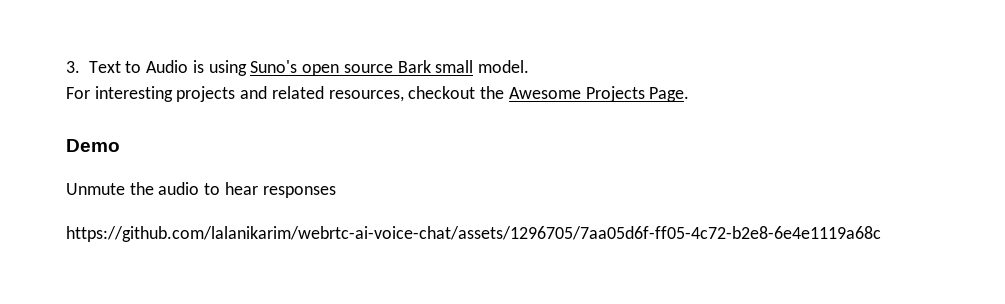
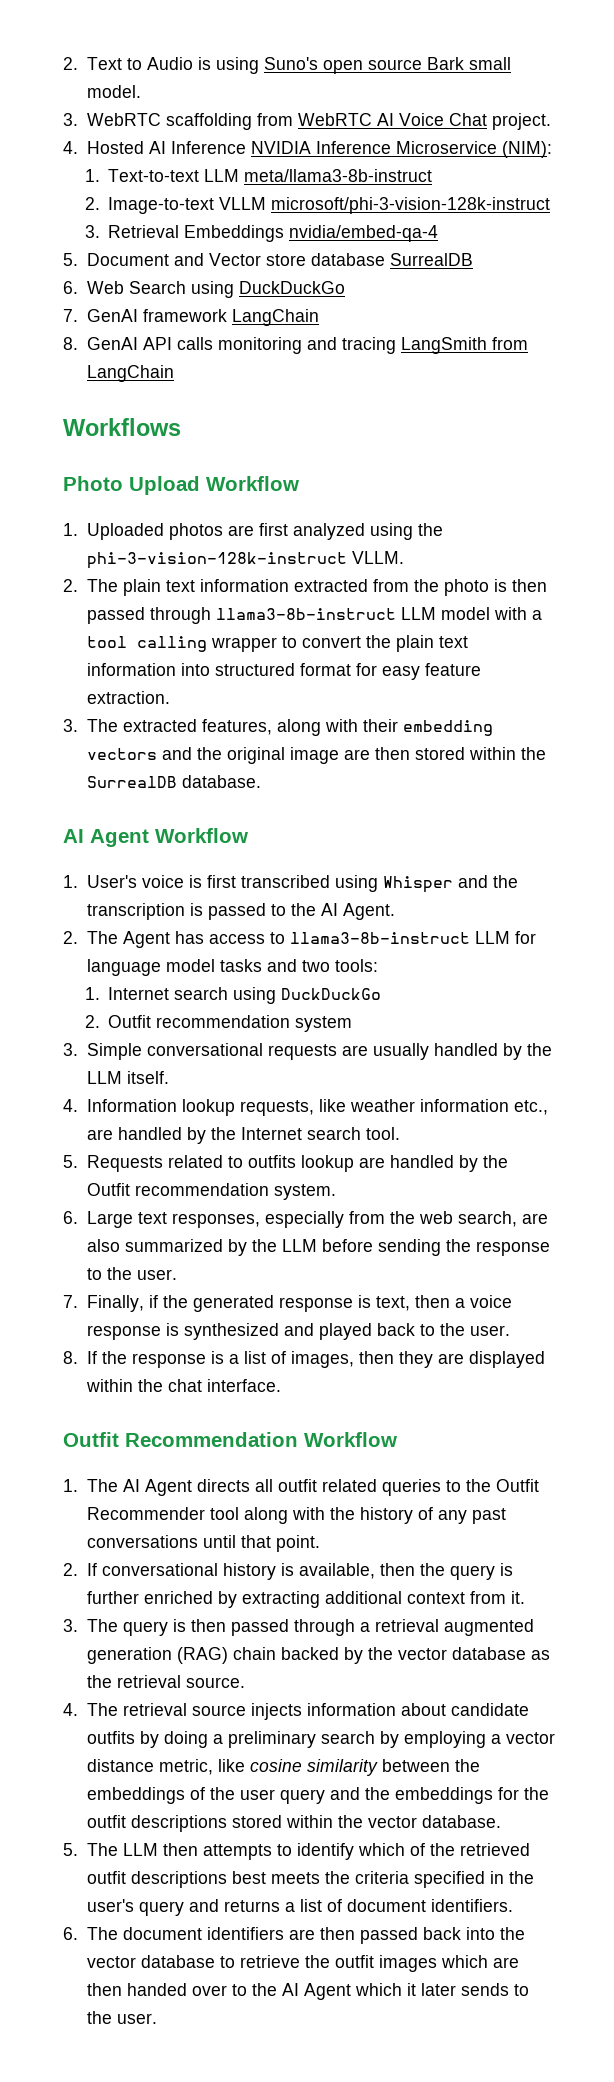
- 3. Text to Audio is using Suno's open source Bark small model.
+ 2. Text to Audio is using Suno's open source Bark small model.
- For interesting projects and related resources, checkout the Awesome Projects Page.
- Demo
- Unmute the audio to hear responses
- https://github.com/lalanikarim/webrtc-ai-voice-chat/assets/1296705/7aa05d6f-ff05-4c72-b2e8-6e4e1119a68c
+ 3. WebRTC scaffolding from WebRTC AI Voice Chat project.
+ 4. Hosted AI Inference NVIDIA Inference Microservice (NIM):
+ 1. Text-to-text LLM meta/llama3-8b-instruct
+ 2. Image-to-text VLLM microsoft/phi-3-vision-128k-instruct
+ 3. Retrieval Embeddings nvidia/embed-qa-4
+ 5. Document and Vector store database SurrealDB
+ 6. Web Search using DuckDuckGo
+ 7. GenAI framework LangChain
+ 8. GenAI API calls monitoring and tracing LangSmith from LangChain
+ Workflows
+ Photo Upload Workflow
+ 1. Uploaded photos are first analyzed using the phi-3-vision-128k-instruct VLLM.
+ 2. The plain text information extracted from the photo is then passed through llama3-8b-instruct LLM model with a tool calling wrapper to convert the plain text information into structured format for easy feature extraction.
+ 3. The extracted features, along with their embedding vectors and the original image are then stored within the SurrealDB database.
+ AI Agent Workflow
+ 1. User's voice is first transcribed using Whisper and the transcription is passed to the AI Agent.
+ 2. The Agent has access to llama3-8b-instruct LLM for language model tasks and two tools:
+ 1. Internet search using DuckDuckGo
+ 2. Outfit recommendation system
+ 3. Simple conversational requests are usually handled by the LLM itself.
+ 4. Information lookup requests, like weather information etc., are handled by the Internet search tool.
+ 5. Requests related to outfits lookup are handled by the Outfit recommendation system.
+ 6. Large text responses, especially from the web search, are also summarized by the LLM before sending the response to the user.
+ 7. Finally, if the generated response is text, then a voice response is synthesized and played back to the user.
+ 8. If the response is a list of images, then they are displayed within the chat interface.
+ Outfit Recommendation Workflow
+ 1. The AI Agent directs all outfit related queries to the Outfit Recommender tool along with the history of any past conversations until that point.
+ 2. If conversational history is available, then the query is further enriched by extracting additional context from it.
+ 3. The query is then passed through a retrieval augmented generation (RAG) chain backed by the vector database as the retrieval source.
+ 4. The retrieval source injects information about candidate outfits by doing a preliminary search by employing a vector distance metric, like cosine similarity between the embeddings of the user query and the embeddings for the outfit descriptions stored within the vector database.
+ 5. The LLM then attempts to identify which of the retrieved outfit descriptions best meets the criteria specified in the user's query and returns a list of document identifiers.
+ 6. The document identifiers are then passed back into the vector database to retrieve the outfit images which are then handed over to the AI Agent which it later sends to the user.

